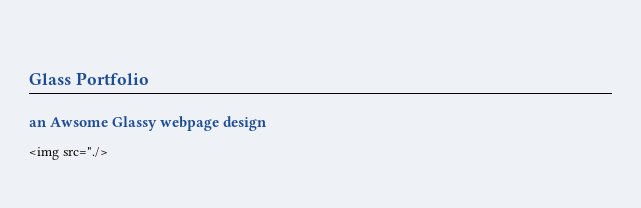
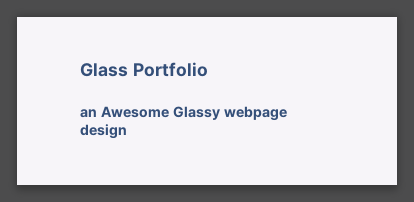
- an Awsome Glassy webpage design
+ an Awesome Glassy webpage design
- <img src="./>

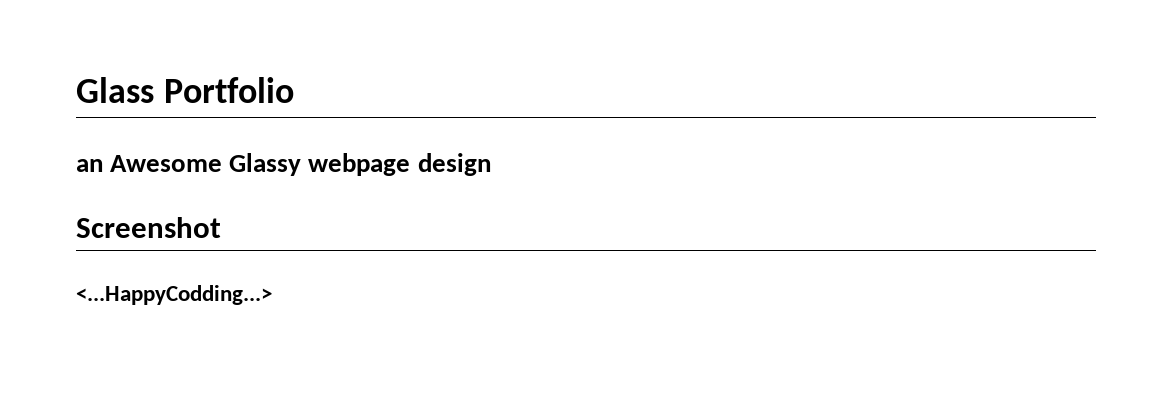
+ Screenshot
+ <...HappyCodding...>

